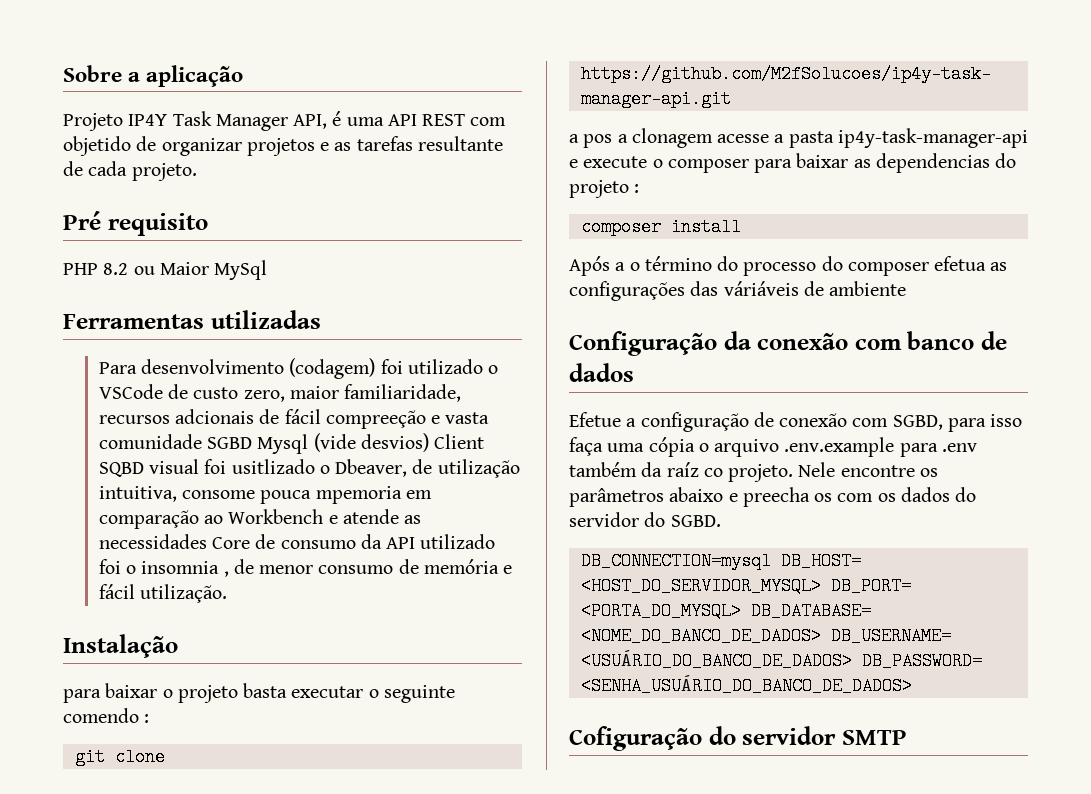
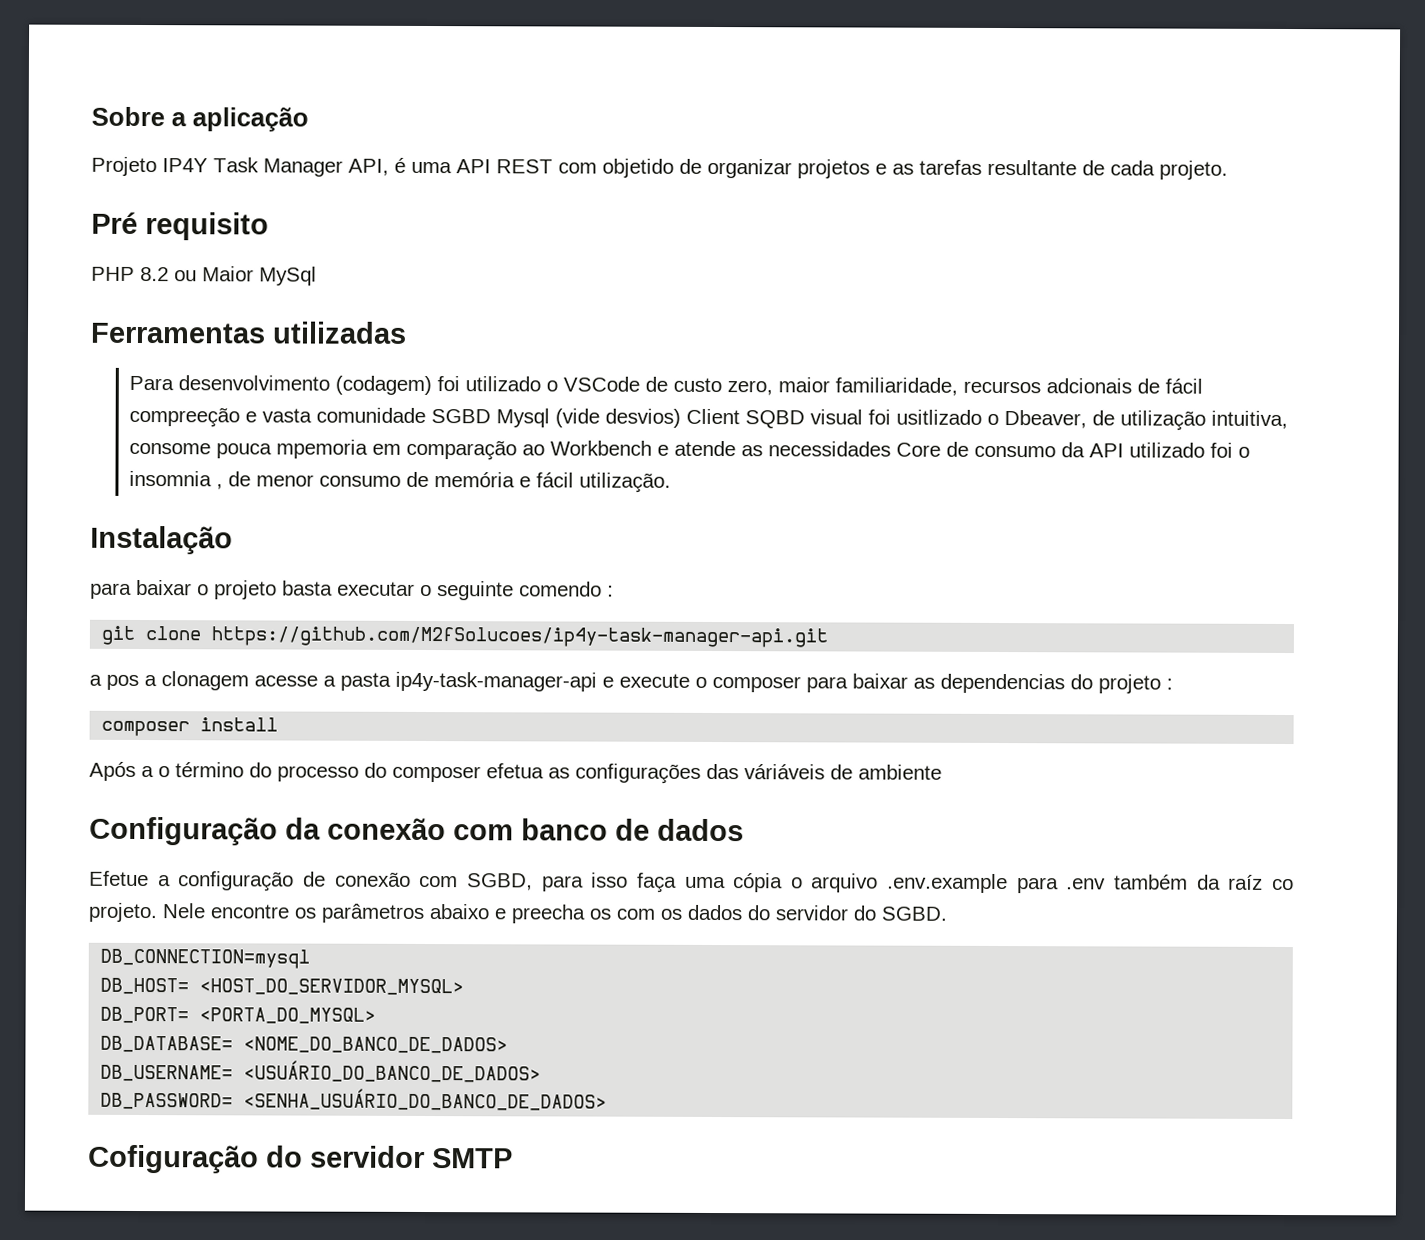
- DB_CONNECTION=mysql DB_HOST= <HOST_DO_SERVIDOR_MYSQL> DB_PORT= <PORTA_DO_MYSQL> DB_DATABASE= <NOME_DO_BANCO_DE_DADOS> DB_USERNAME= <USUÁRIO_DO_BANCO_DE_DADOS> DB_PASSWORD= <SENHA_USUÁRIO_DO_BANCO_DE_DADOS>
+ DB_CONNECTION=mysql
+ DB_HOST= <HOST_DO_SERVIDOR_MYSQL>
+ DB_PORT= <PORTA_DO_MYSQL>
+ DB_DATABASE= <NOME_DO_BANCO_DE_DADOS>
+ DB_USERNAME= <USUÁRIO_DO_BANCO_DE_DADOS>
+ DB_PASSWORD= <SENHA_USUÁRIO_DO_BANCO_DE_DADOS>

